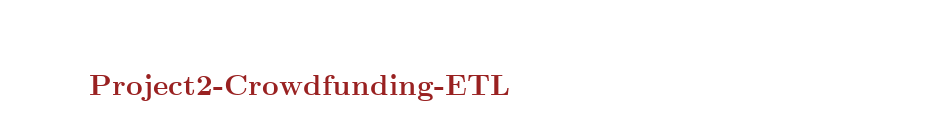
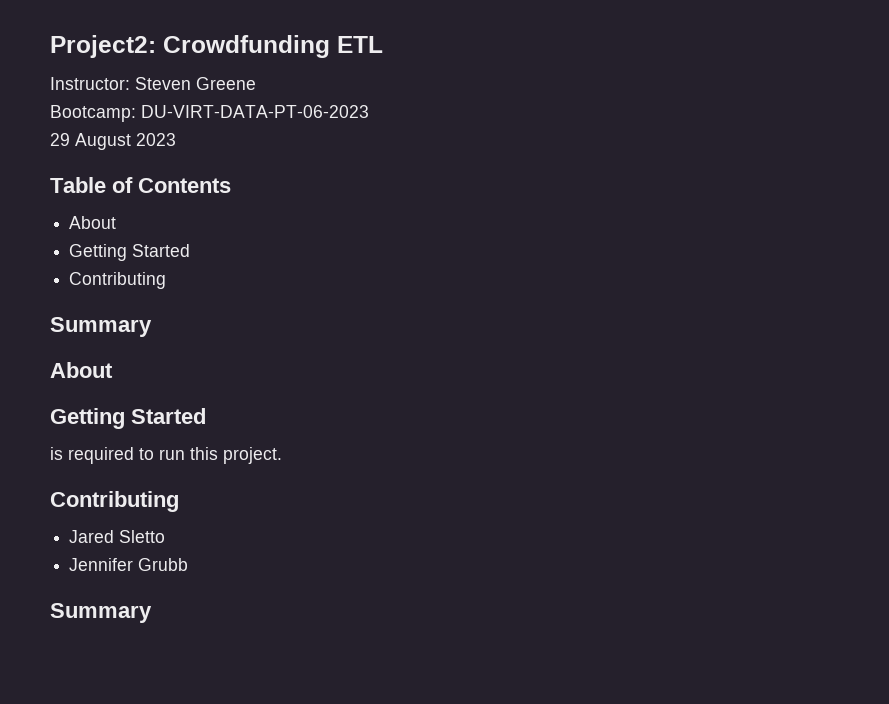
- Project2-Crowdfunding-ETL
+ Project2: Crowdfunding ETL
+ Instructor: Steven Greene
+ Bootcamp: DU-VIRT-DATA-PT-06-2023
+ 29 August 2023
+ Table of Contents
+ About
+ Getting Started
+ Contributing
+ Summary
+ About
+ Getting Started
+ is required to run this project.
+ Contributing
+ Jared Sletto
+ Jennifer Grubb
+ Summary

